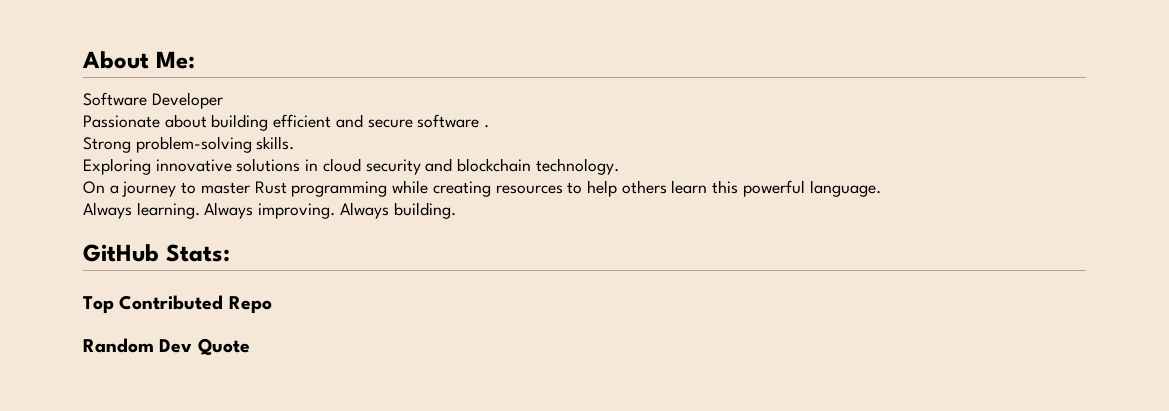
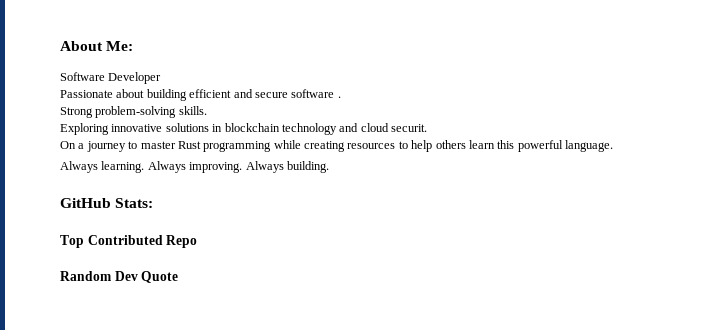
- Exploring innovative solutions in cloud security and blockchain technology.
+ Exploring innovative solutions in blockchain technology and cloud securit.

